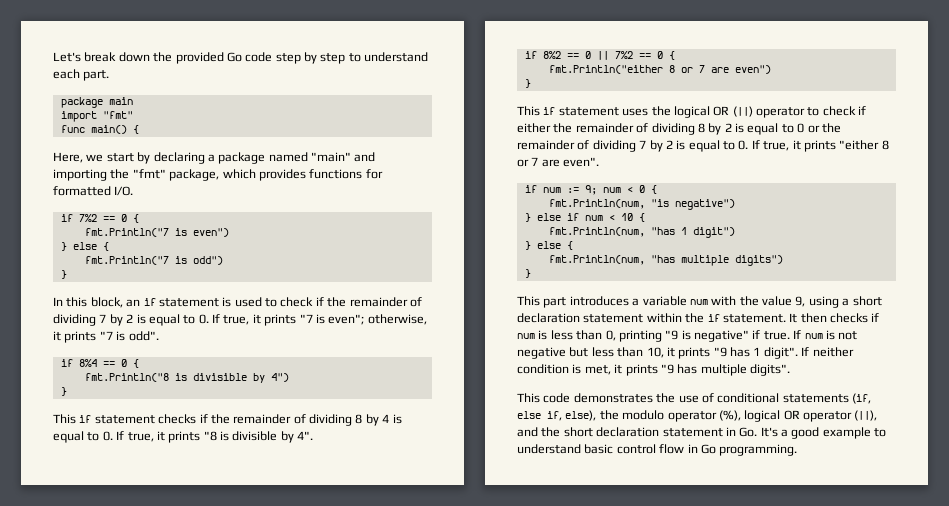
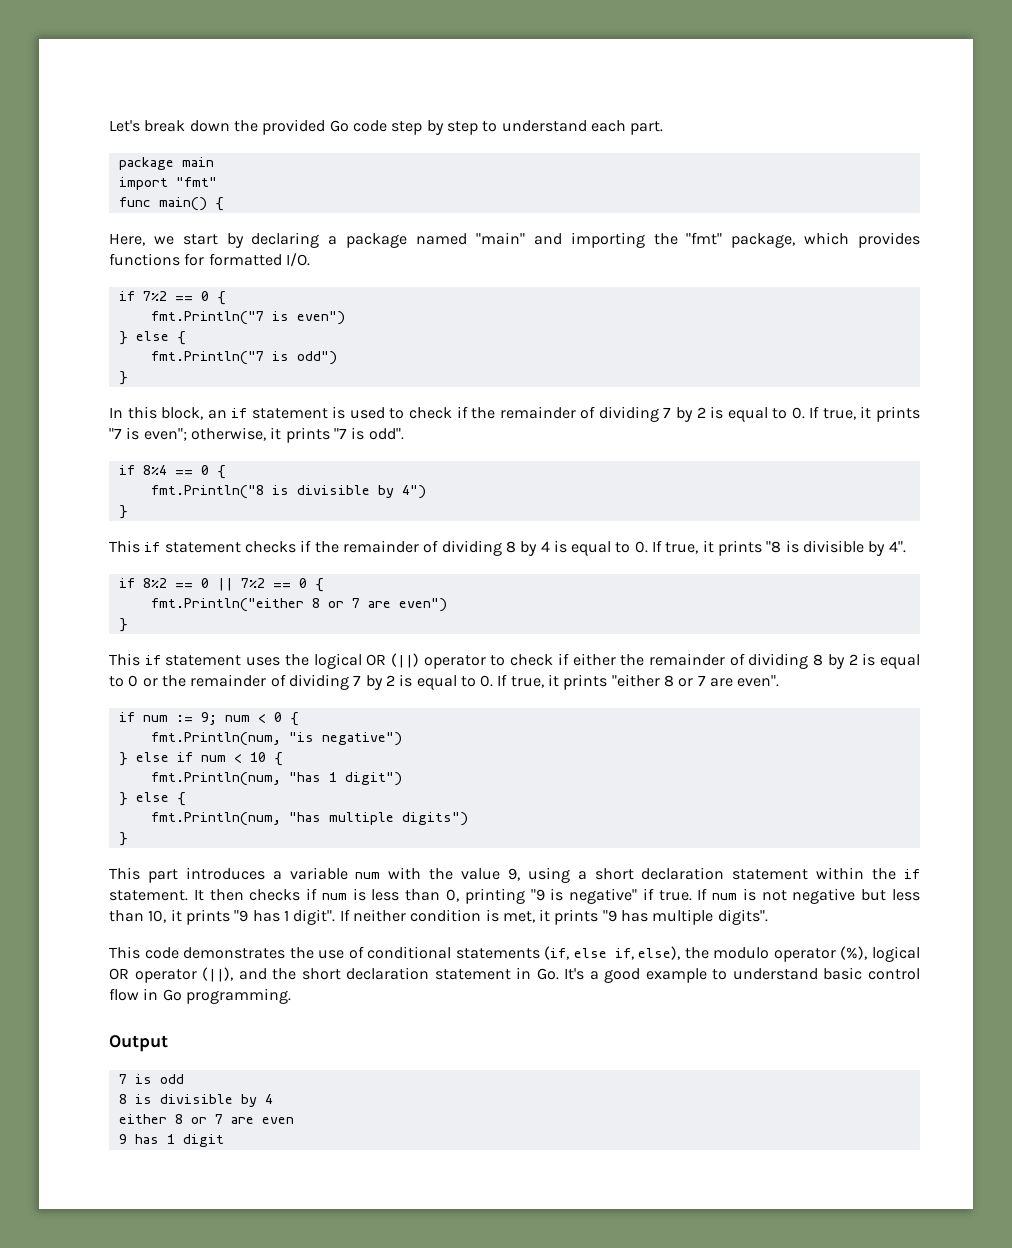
+ Output
+ 7 is odd
+ 8 is divisible by 4
+ either 8 or 7 are even
+ 9 has 1 digit

